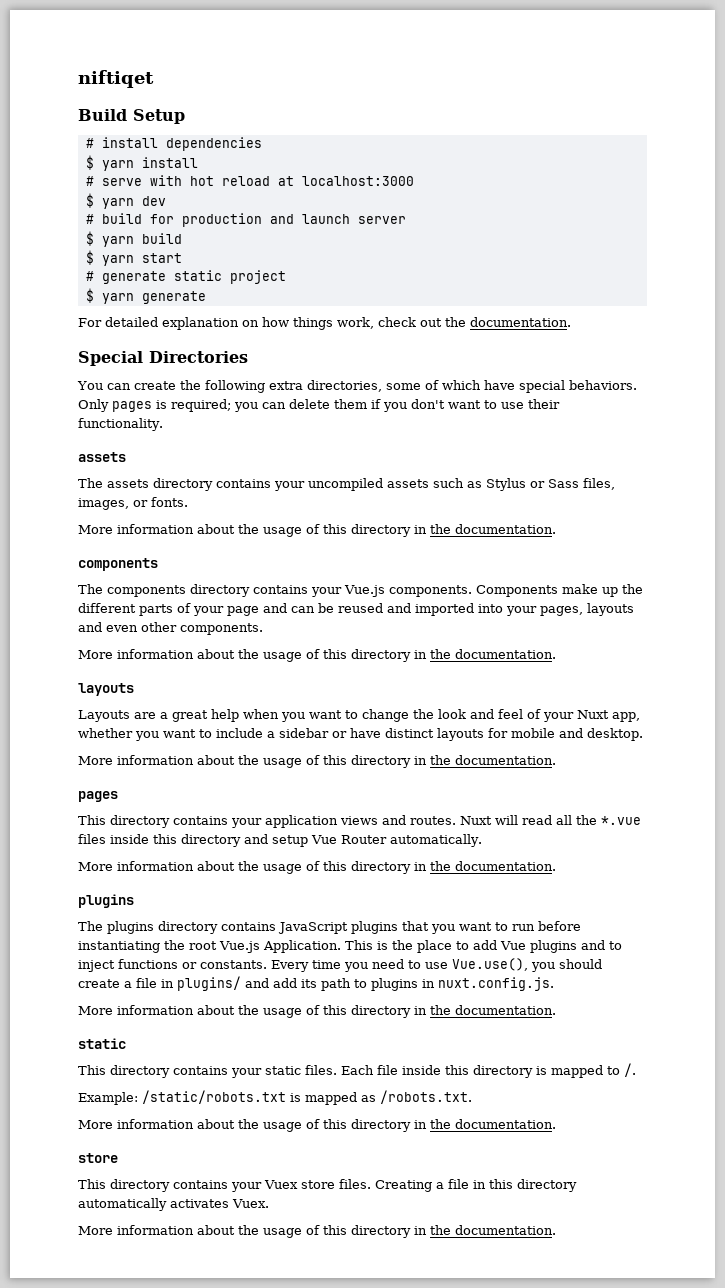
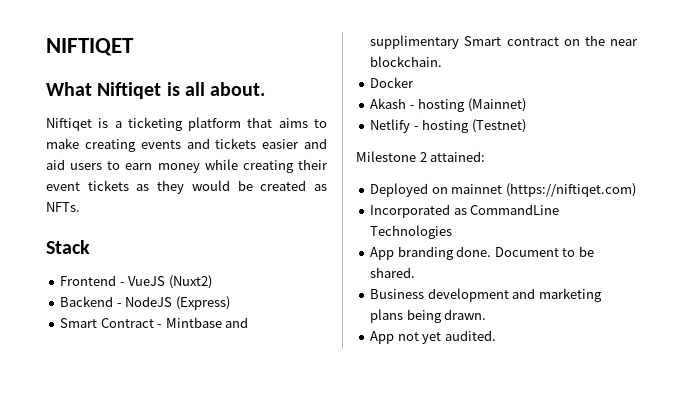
- niftiqet
- Build Setup
- # install dependencies
- $ yarn install
- # serve with hot reload at localhost:3000
- $ yarn dev
- # build for production and launch server
- $ yarn build
- $ yarn start
- # generate static project
- $ yarn generate
- For detailed explanation on how things work, check out the documentation.
- Special Directories
- You can create the following extra directories, some of which have special behaviors. Only pages is required; you can delete them if you don't want to use their functionality.
- assets
- The assets directory contains your uncompiled assets such as Stylus or Sass files, images, or fonts.
- More information about the usage of this directory in the documentation.
- components
- The components directory contains your Vue.js components. Components make up the different parts of your page and can be reused and imported into your pages, layouts and even other components.
- More information about the usage of this directory in the documentation.
- layouts
- Layouts are a great help when you want to change the look and feel of your Nuxt app, whether you want to include a sidebar or have distinct layouts for mobile and desktop.
- More information about the usage of this directory in the documentation.
- pages
- This directory contains your application views and routes. Nuxt will read all the *.vue files inside this directory and setup Vue Router automatically.
- More information about the usage of this directory in the documentation.
- plugins
- The plugins directory contains JavaScript plugins that you want to run before instantiating the root Vue.js Application. This is the place to add Vue plugins and to inject functions or constants. Every time you need to use Vue.use(), you should create a file in plugins/ and add its path to plugins in nuxt.config.js.
- More information about the usage of this directory in the documentation.
- static
- This directory contains your static files. Each file inside this directory is mapped to /.
- Example: /static/robots.txt is mapped as /robots.txt.
- More information about the usage of this directory in the documentation.
- store
- This directory contains your Vuex store files. Creating a file in this directory automatically activates Vuex.
- More information about the usage of this directory in the documentation.
+ NIFTIQET
+ What Niftiqet is all about.
+ Niftiqet is a ticketing platform that aims to make creating events and tickets easier and aid users to earn money while creating their event tickets as they would be created as NFTs.
+ Stack
+ Frontend - VueJS (Nuxt2)
+ Backend - NodeJS (Express)
+ Smart Contract - Mintbase and supplimentary Smart contract on the near blockchain.
+ Docker
+ Akash - hosting (Mainnet)
+ Netlify - hosting (Testnet)
+ Milestone 2 attained:
+ Deployed on mainnet (https://niftiqet.com)
+ Incorporated as CommandLine Technologies
+ App branding done. Document to be shared.
+ Business development and marketing plans being drawn.
+ App not yet audited.

